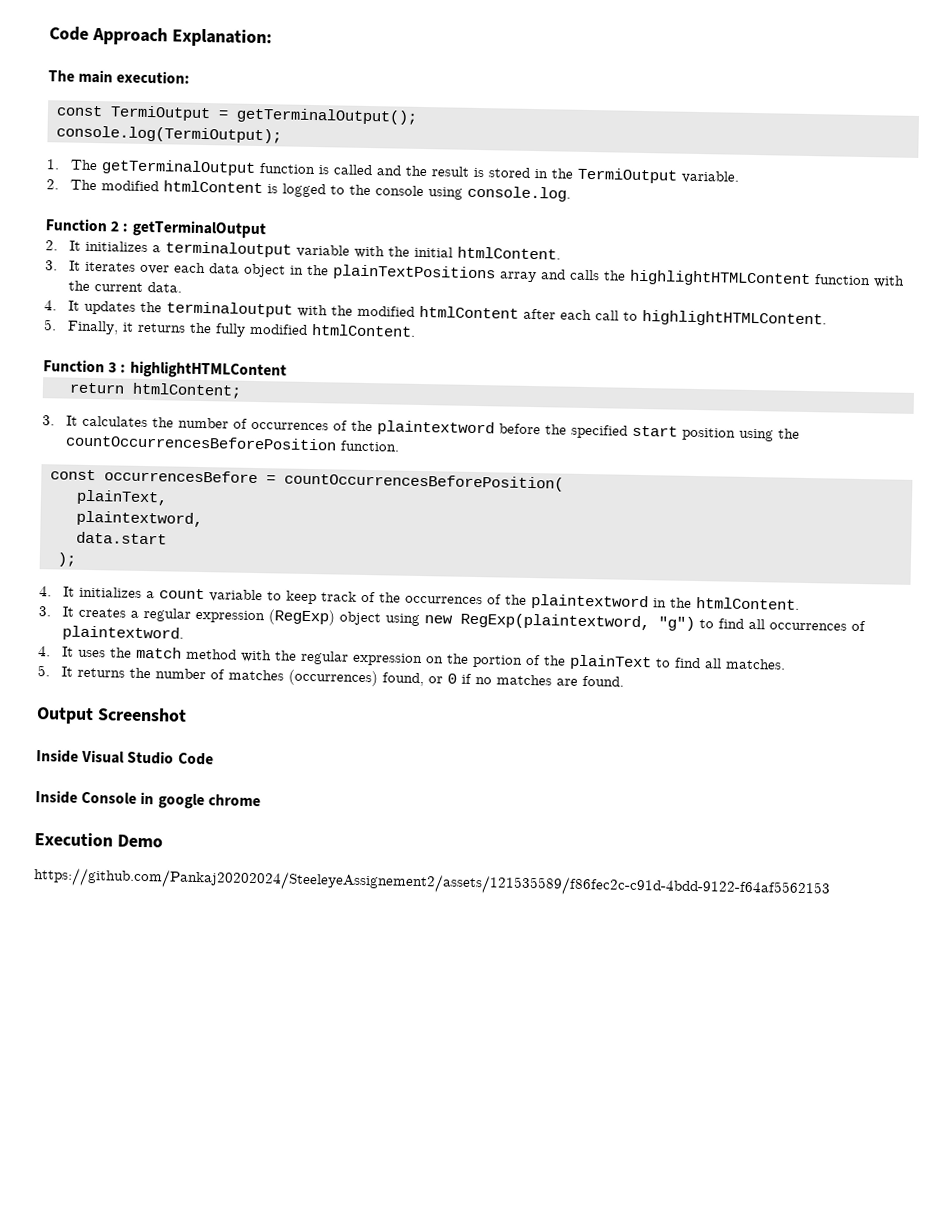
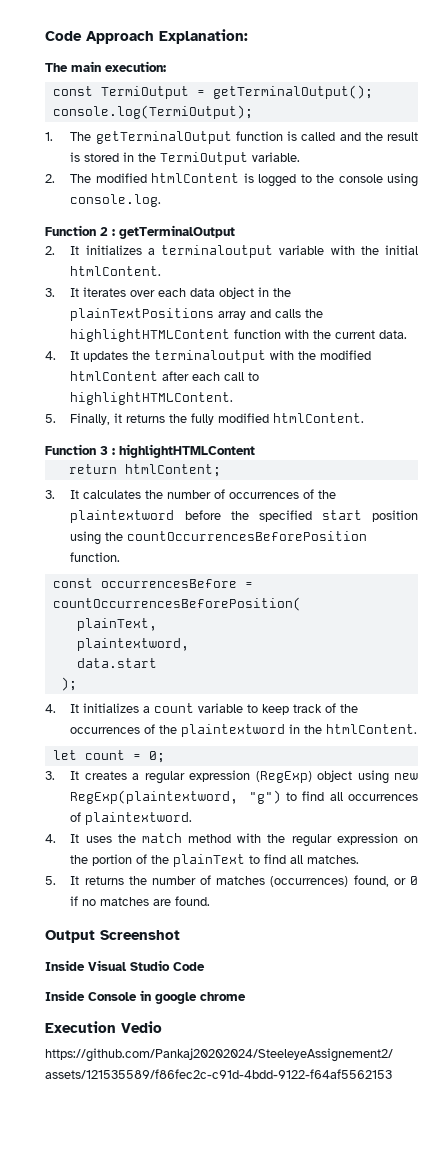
+ let count = 0;
- Execution Demo
+ Execution Vedio

